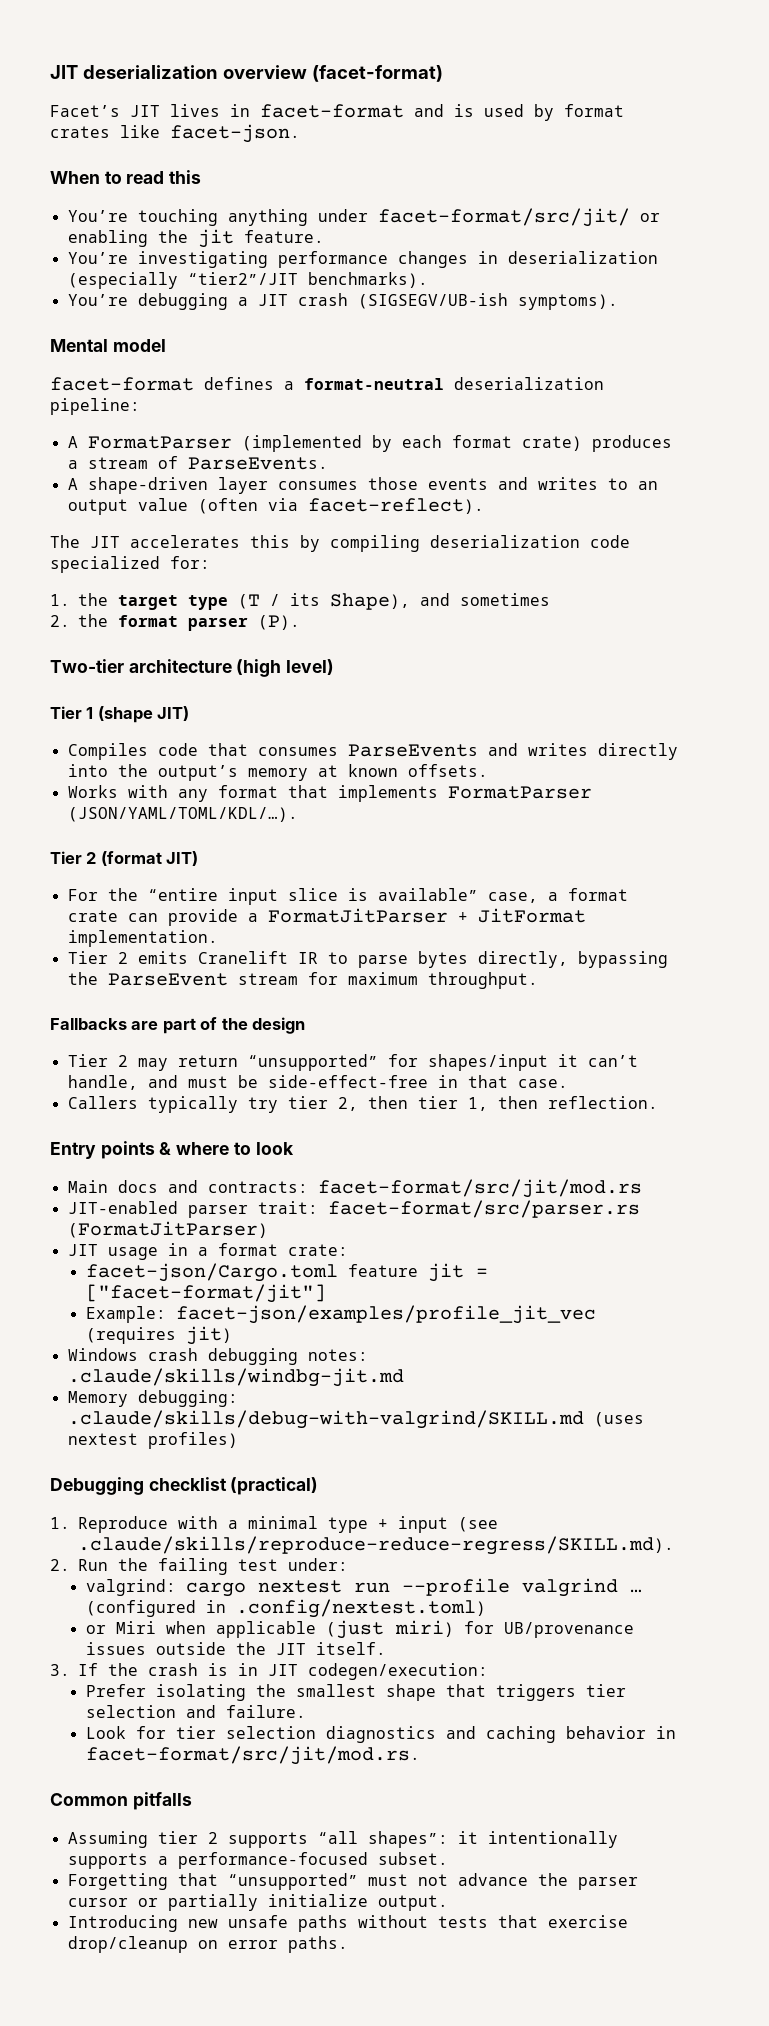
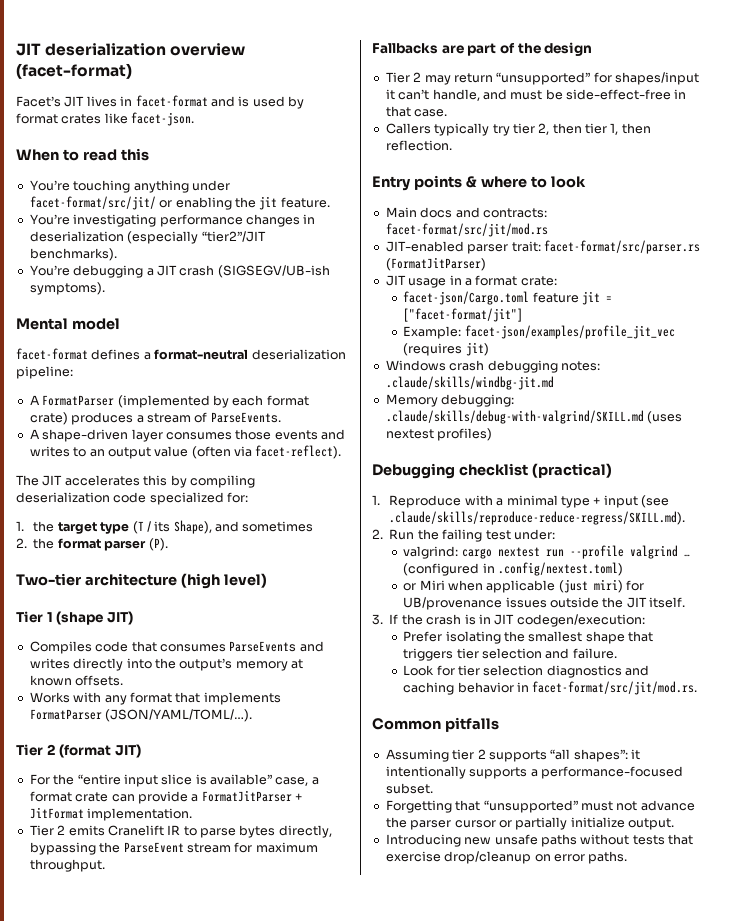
- Works with any format that implements FormatParser (JSON/YAML/TOML/KDL/…).
+ Works with any format that implements FormatParser (JSON/YAML/TOML/…).

